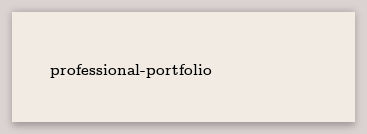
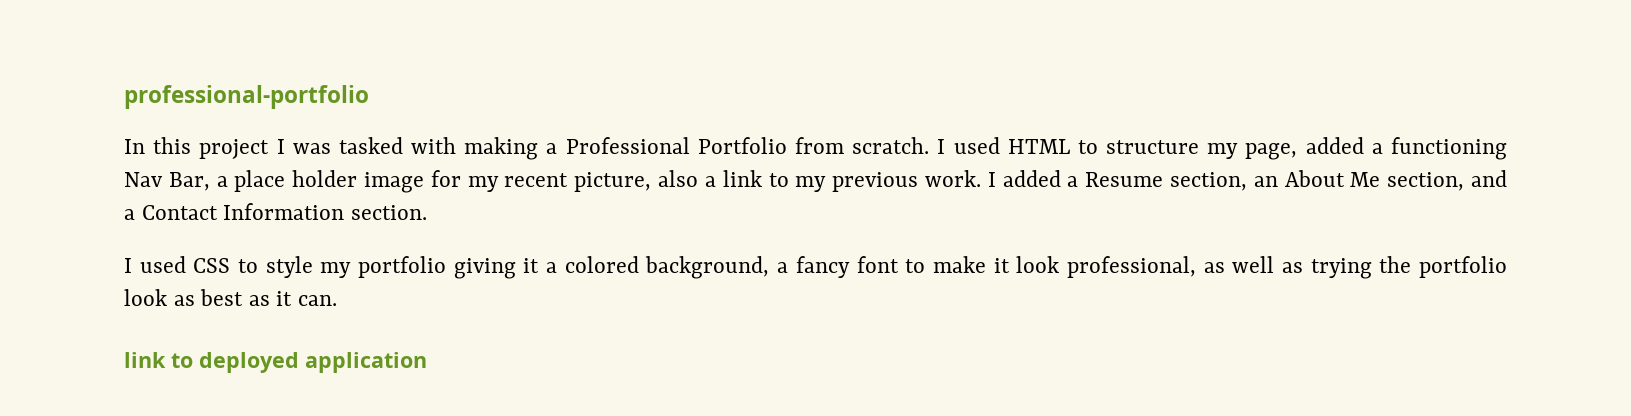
+ In this project I was tasked with making a Professional Portfolio from scratch. I used HTML to structure my page, added a functioning Nav Bar, a place holder image for my recent picture, also a link to my previous work. I added a Resume section, an About Me section, and a Contact Information section.
+ I used CSS to style my portfolio giving it a colored background, a fancy font to make it look professional, as well as trying the portfolio look as best as it can.
+ link to deployed application

